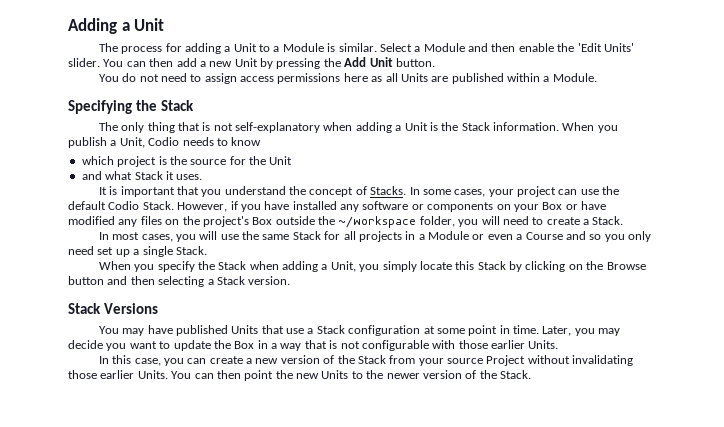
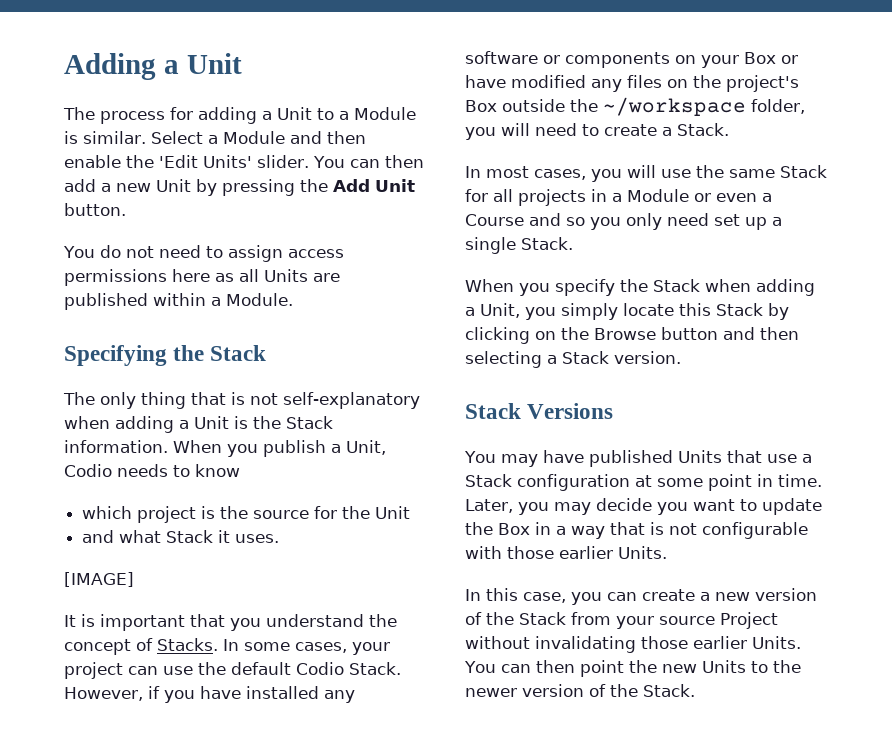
+ [IMAGE]

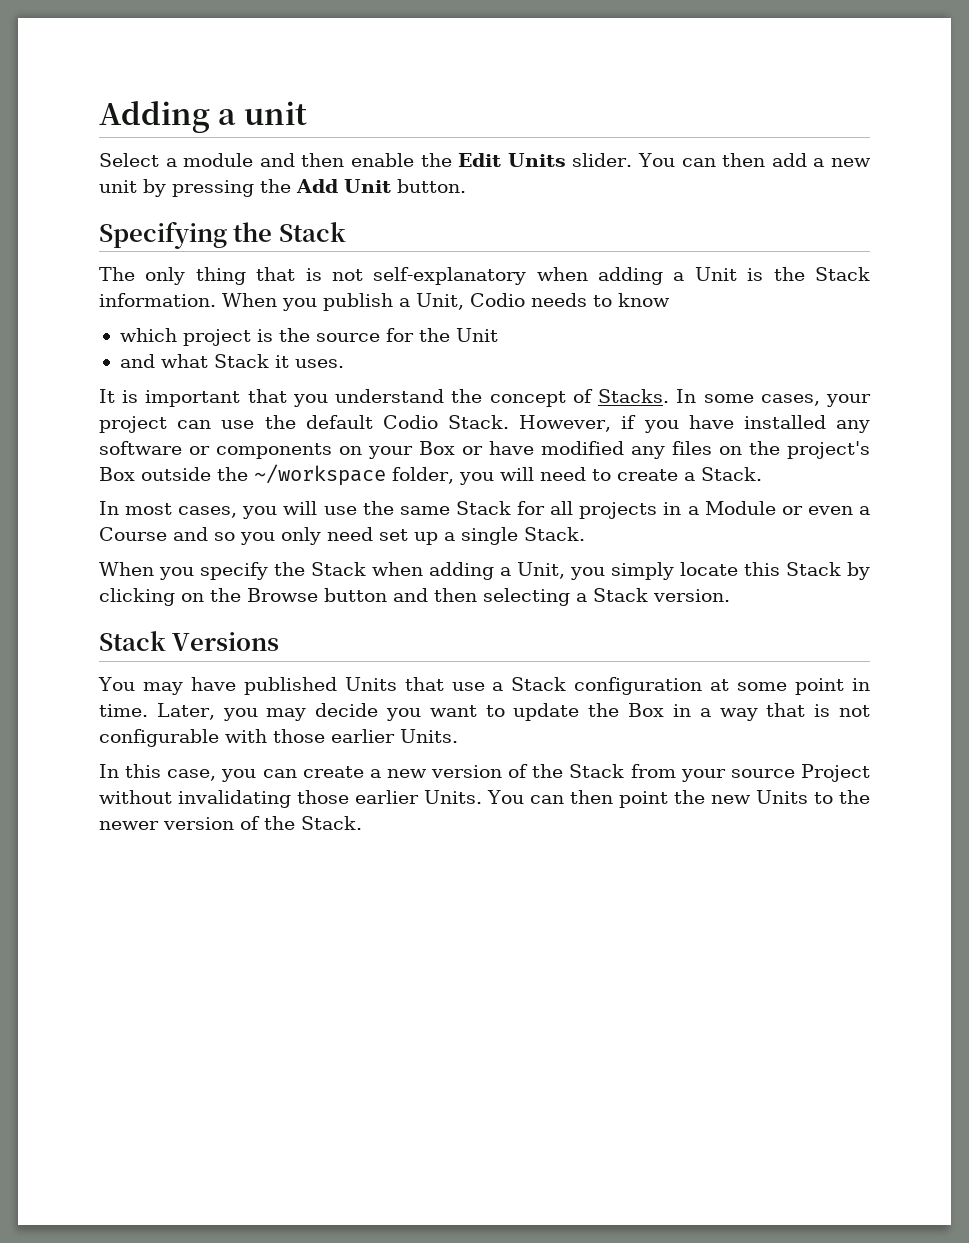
- Adding a Unit
- The process for adding a Unit to a Module is similar. Select a Module and then enable the 'Edit Units' slider.
+ Adding a unit
+ Select a module and then enable the Edit Units slider.
- You can then add a new Unit by pressing the Add Unit button.
+ You can then add a new unit by pressing the Add Unit button.
- You do not need to assign access permissions here as all Units are published within a Module.
- [IMAGE]

